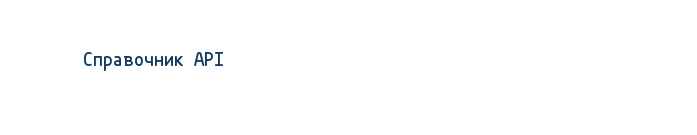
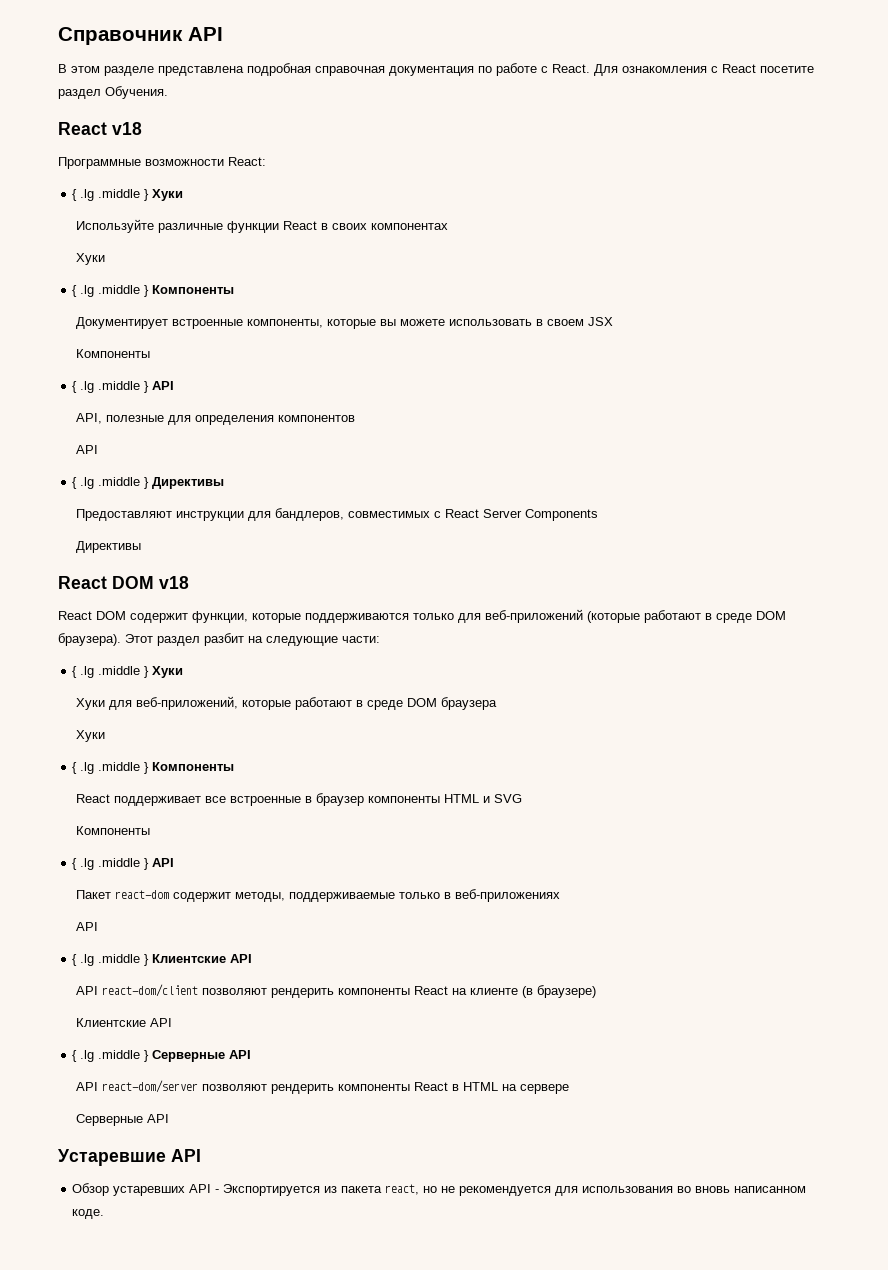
+ В этом разделе представлена подробная справочная документация по работе с React. Для ознакомления с React посетите раздел Обучения.
+ React v18
+ Программные возможности React:
+ { .lg .middle } Хуки
+ Используйте различные функции React в своих компонентах
+ Хуки
+ { .lg .middle } Компоненты
+ Документирует встроенные компоненты, которые вы можете использовать в своем JSX
+ Компоненты
+ { .lg .middle } API
+ API, полезные для определения компонентов
+ API
+ { .lg .middle } Директивы
+ Предоставляют инструкции для бандлеров, совместимых с React Server Components
+ Директивы
+ React DOM v18
+ React DOM содержит функции, которые поддерживаются только для веб-приложений (которые работают в среде DOM браузера). Этот раздел разбит на следующие части:
+ { .lg .middle } Хуки
+ Хуки для веб-приложений, которые работают в среде DOM браузера
+ Хуки
+ { .lg .middle } Компоненты
+ React поддерживает все встроенные в браузер компоненты HTML и SVG
+ Компоненты
+ { .lg .middle } API
+ Пакет react-dom содержит методы, поддерживаемые только в веб-приложениях
+ API
+ { .lg .middle } Клиентские API
+ API react-dom/client позволяют рендерить компоненты React на клиенте (в браузере)
+ Клиентские API
+ { .lg .middle } Серверные API
+ API react-dom/server позволяют рендерить компоненты React в HTML на сервере
+ Серверные API
+ Устаревшие API
+ Обзор устаревших API - Экспортируется из пакета react, но не рекомендуется для использования во вновь написанном коде.

